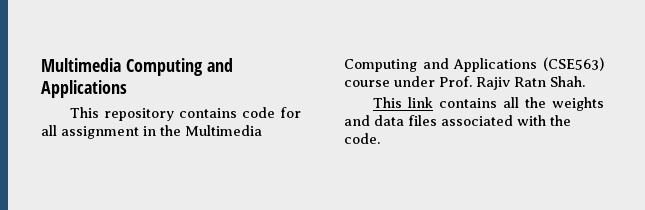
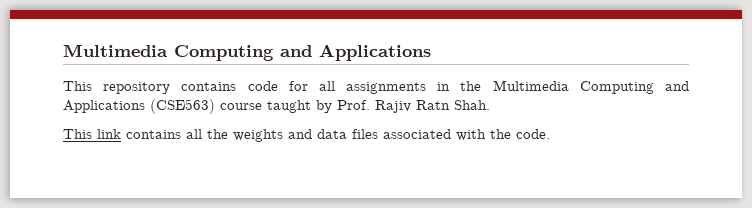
- This repository contains code for all assignment in the Multimedia Computing and Applications (CSE563) course under Prof. Rajiv Ratn Shah.
+ This repository contains code for all assignments in the Multimedia Computing and Applications (CSE563) course taught by Prof. Rajiv Ratn Shah.

